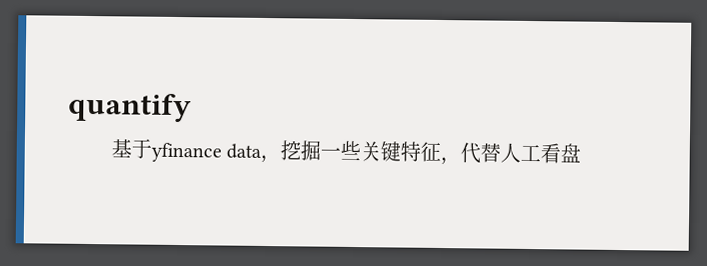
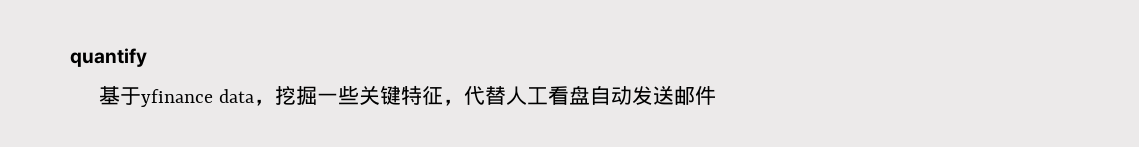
- 基于yfinance data，挖掘一些关键特征，代替人工看盘
+ 基于yfinance data，挖掘一些关键特征，代替人工看盘自动发送邮件

